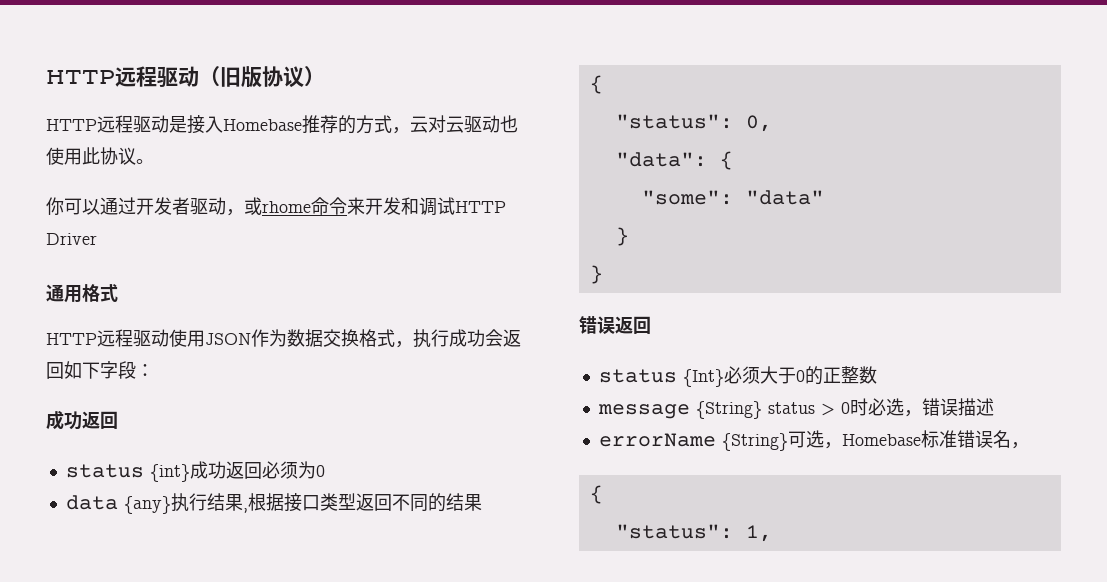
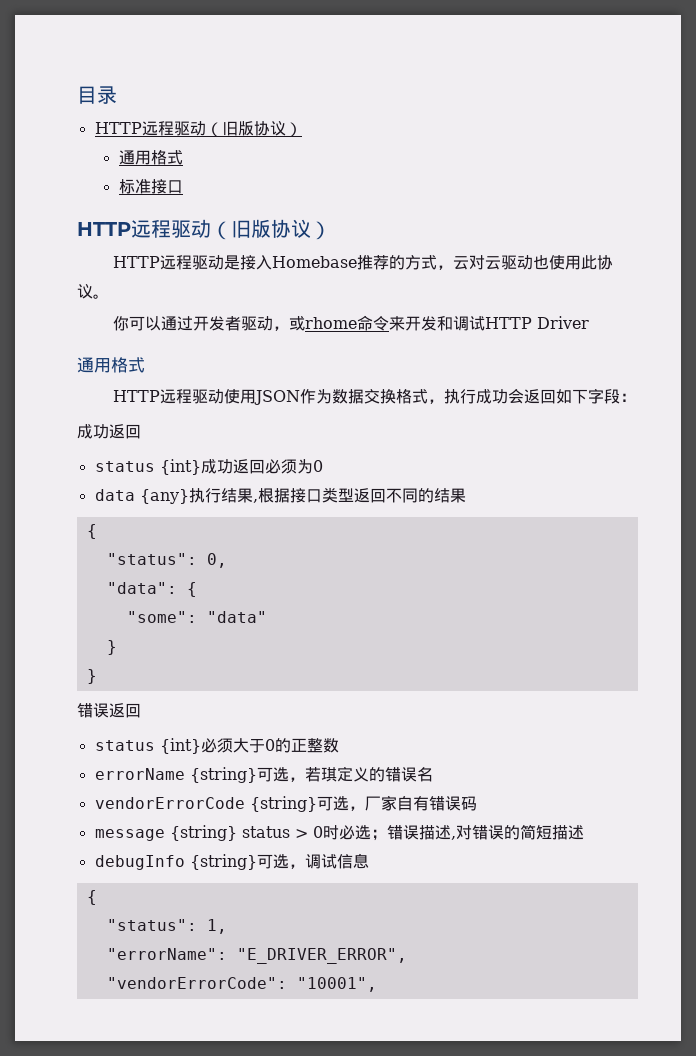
+ 目录
+ HTTP远程驱动（旧版协议）
+ 通用格式
+ 标准接口
- status {Int}必须大于0的正整数
+ status {int}必须大于0的正整数
+ errorName {string}可选，若琪定义的错误名
+ vendorErrorCode {string}可选，厂家自有错误码
- message {String} status > 0时必选，错误描述
- errorName {String}可选，Homebase标准错误名，
+ message {string} status > 0时必选；错误描述,对错误的简短描述
+ debugInfo {string}可选，调试信息
+ "errorName": "E_DRIVER_ERROR",
+ "vendorErrorCode": "10001",

